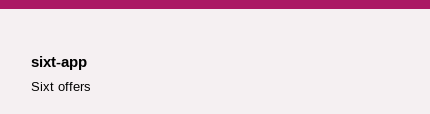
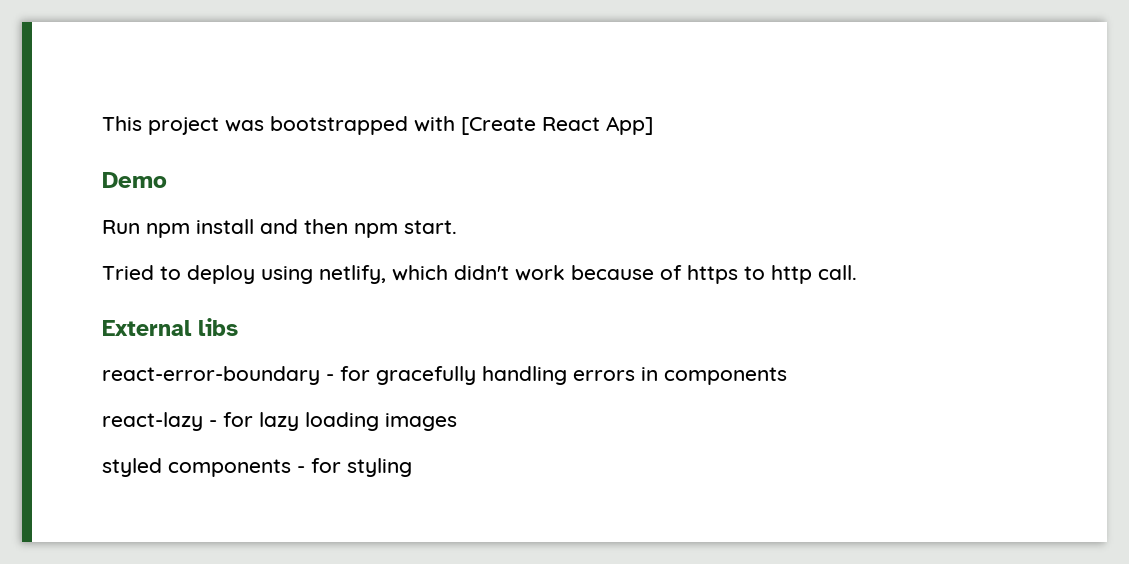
- sixt-app
- Sixt offers
+ This project was bootstrapped with [Create React App]
+ Demo
+ Run npm install and then npm start.
+ Tried to deploy using netlify, which didn't work because of https to http call.
+ External libs
+ react-error-boundary - for gracefully handling errors in components
+ react-lazy - for lazy loading images
+ styled components - for styling

